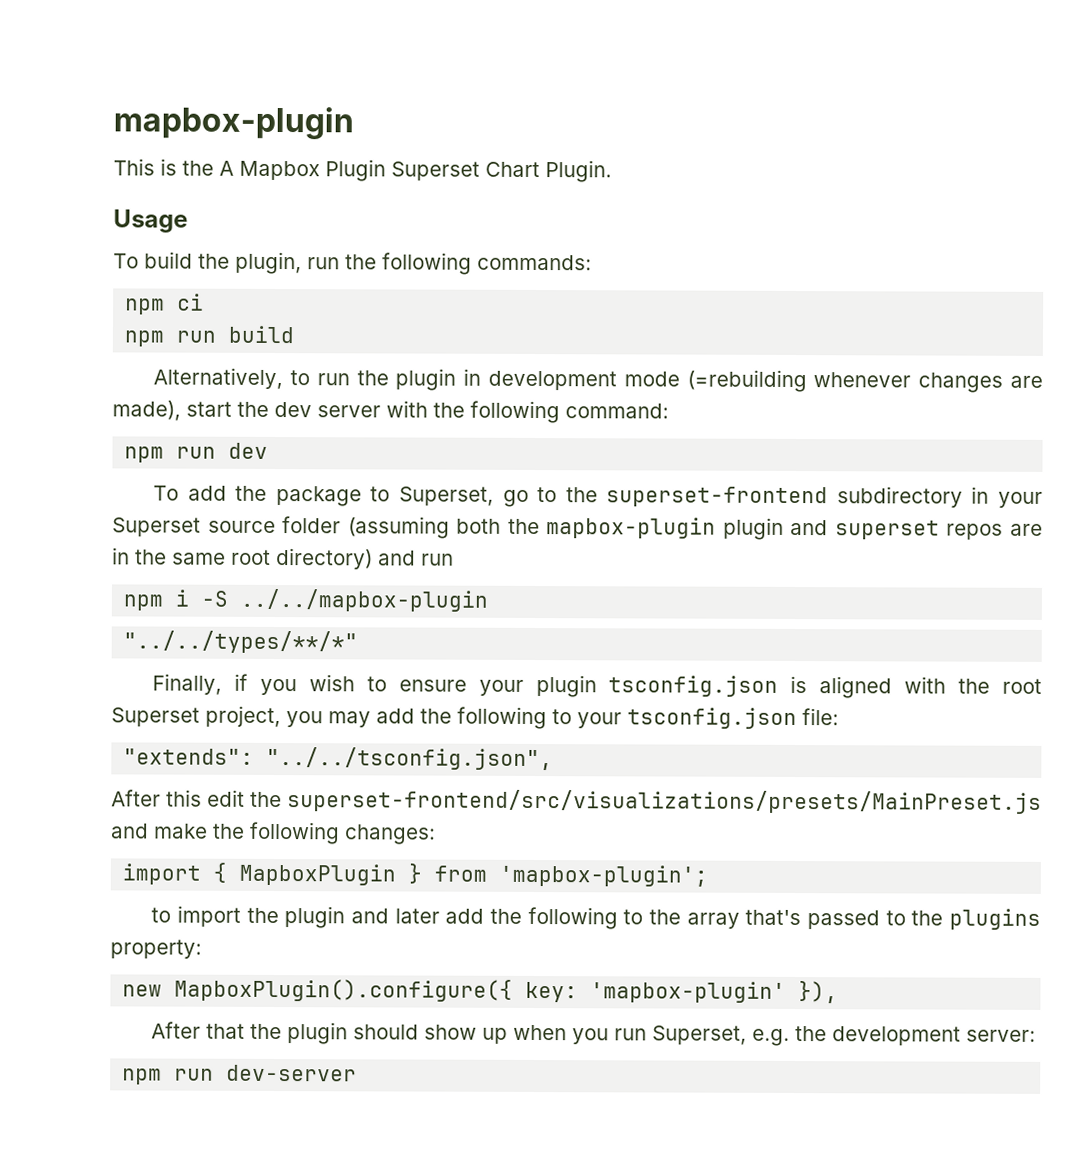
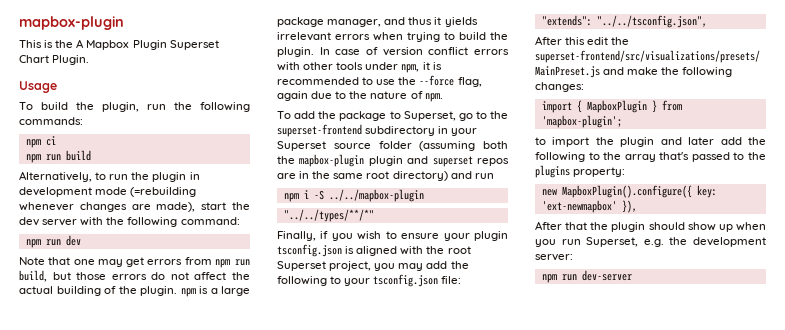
+ Note that one may get errors from npm run build, but those errors do not affect the actual building of the plugin. npm is a large package manager, and thus it yields irrelevant errors when trying to build the plugin. In case of version conflict errors with other tools under npm, it is recommended to use the --force flag, again due to the nature of npm.
- new MapboxPlugin().configure({ key: 'mapbox-plugin' }),
+ new MapboxPlugin().configure({ key: 'ext-newmapbox' }),

